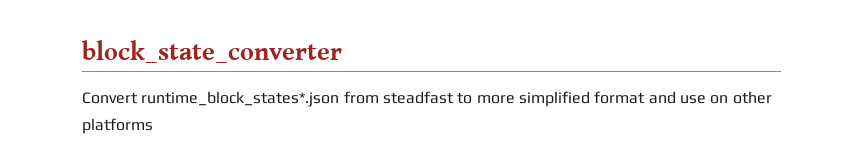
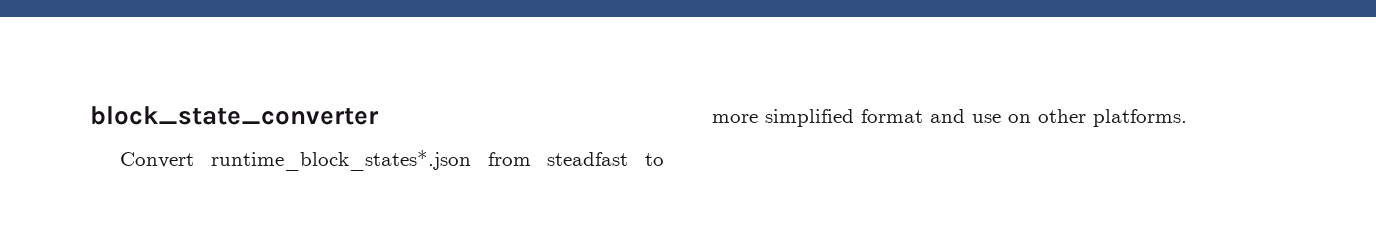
- Convert runtime_block_states*.json from steadfast to more simplified format and use on other platforms
+ Convert runtime_block_states*.json from steadfast to more simplified format and use on other platforms.

